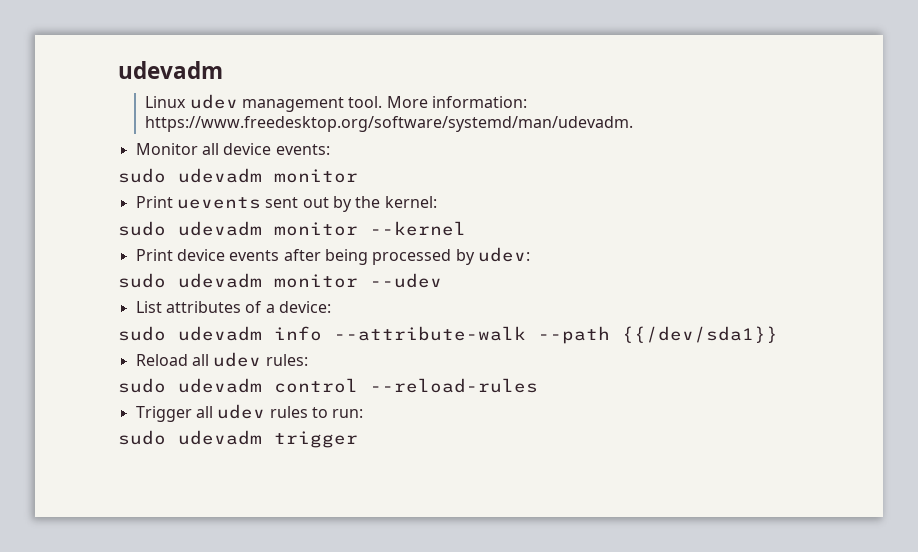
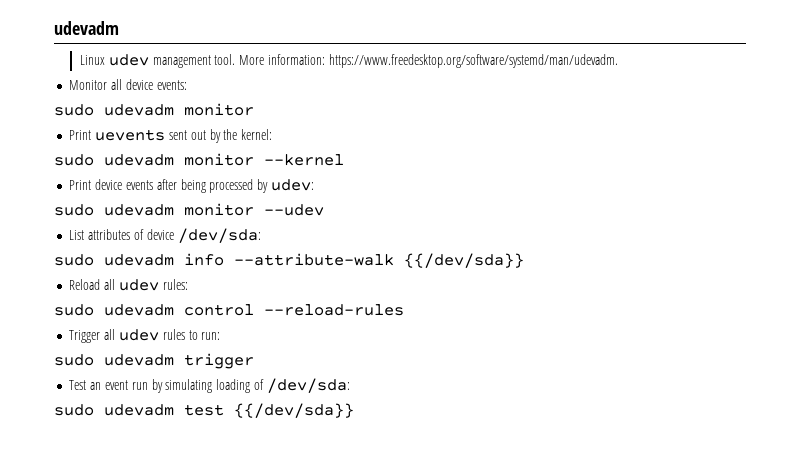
- List attributes of a device:
+ List attributes of device /dev/sda:
- sudo udevadm info --attribute-walk --path {{/dev/sda1}}
+ sudo udevadm info --attribute-walk {{/dev/sda}}
+ Test an event run by simulating loading of /dev/sda:
+ sudo udevadm test {{/dev/sda}}

